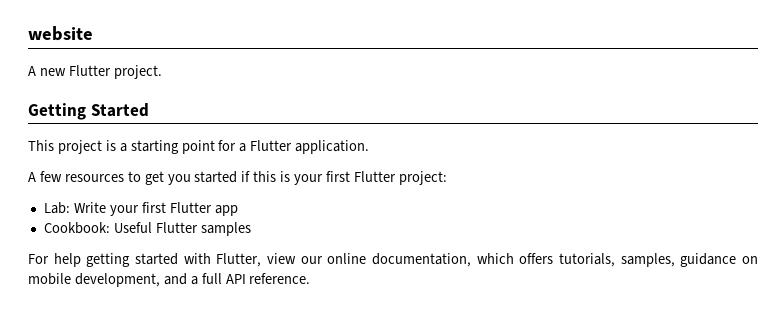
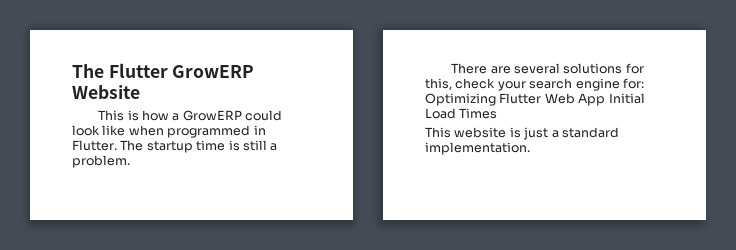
- website
- A new Flutter project.
- Getting Started
- This project is a starting point for a Flutter application.
- A few resources to get you started if this is your first Flutter project:
- Lab: Write your first Flutter app
- Cookbook: Useful Flutter samples
- For help getting started with Flutter, view our online documentation, which offers tutorials, samples, guidance on mobile development, and a full API reference.
+ The Flutter GrowERP Website
+ This is how a GrowERP could look like when programmed in Flutter. The startup time is still a problem.
+ There are several solutions for this, check your search engine for: Optimizing Flutter Web App Initial Load Times
+ This website is just a standard implementation.

